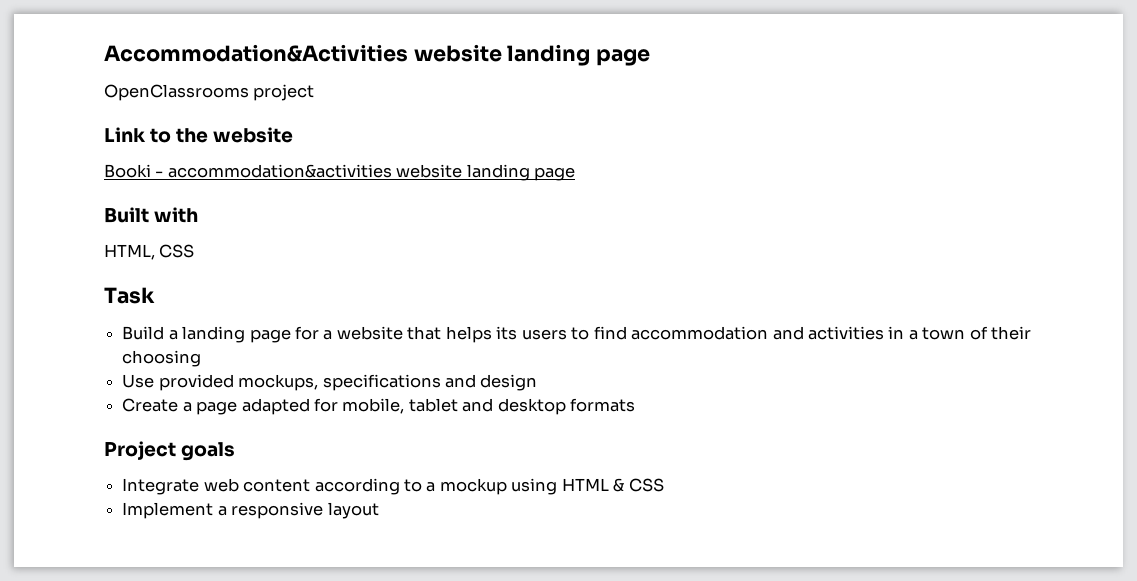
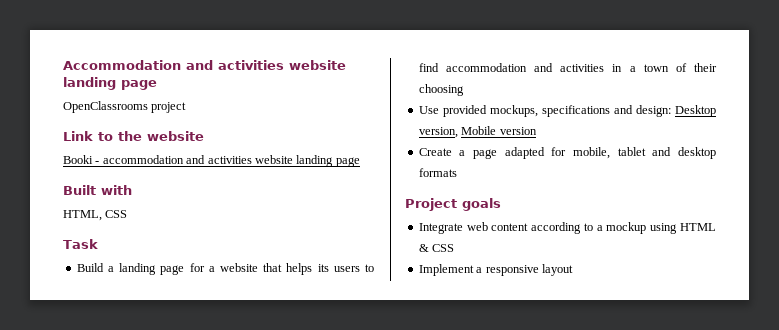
- Accommodation&Activities website landing page
+ Accommodation and activities website landing page
- Booki - accommodation&activities website landing page
+ Booki - accommodation and activities website landing page
- Use provided mockups, specifications and design
+ Use provided mockups, specifications and design: Desktop version, Mobile version

